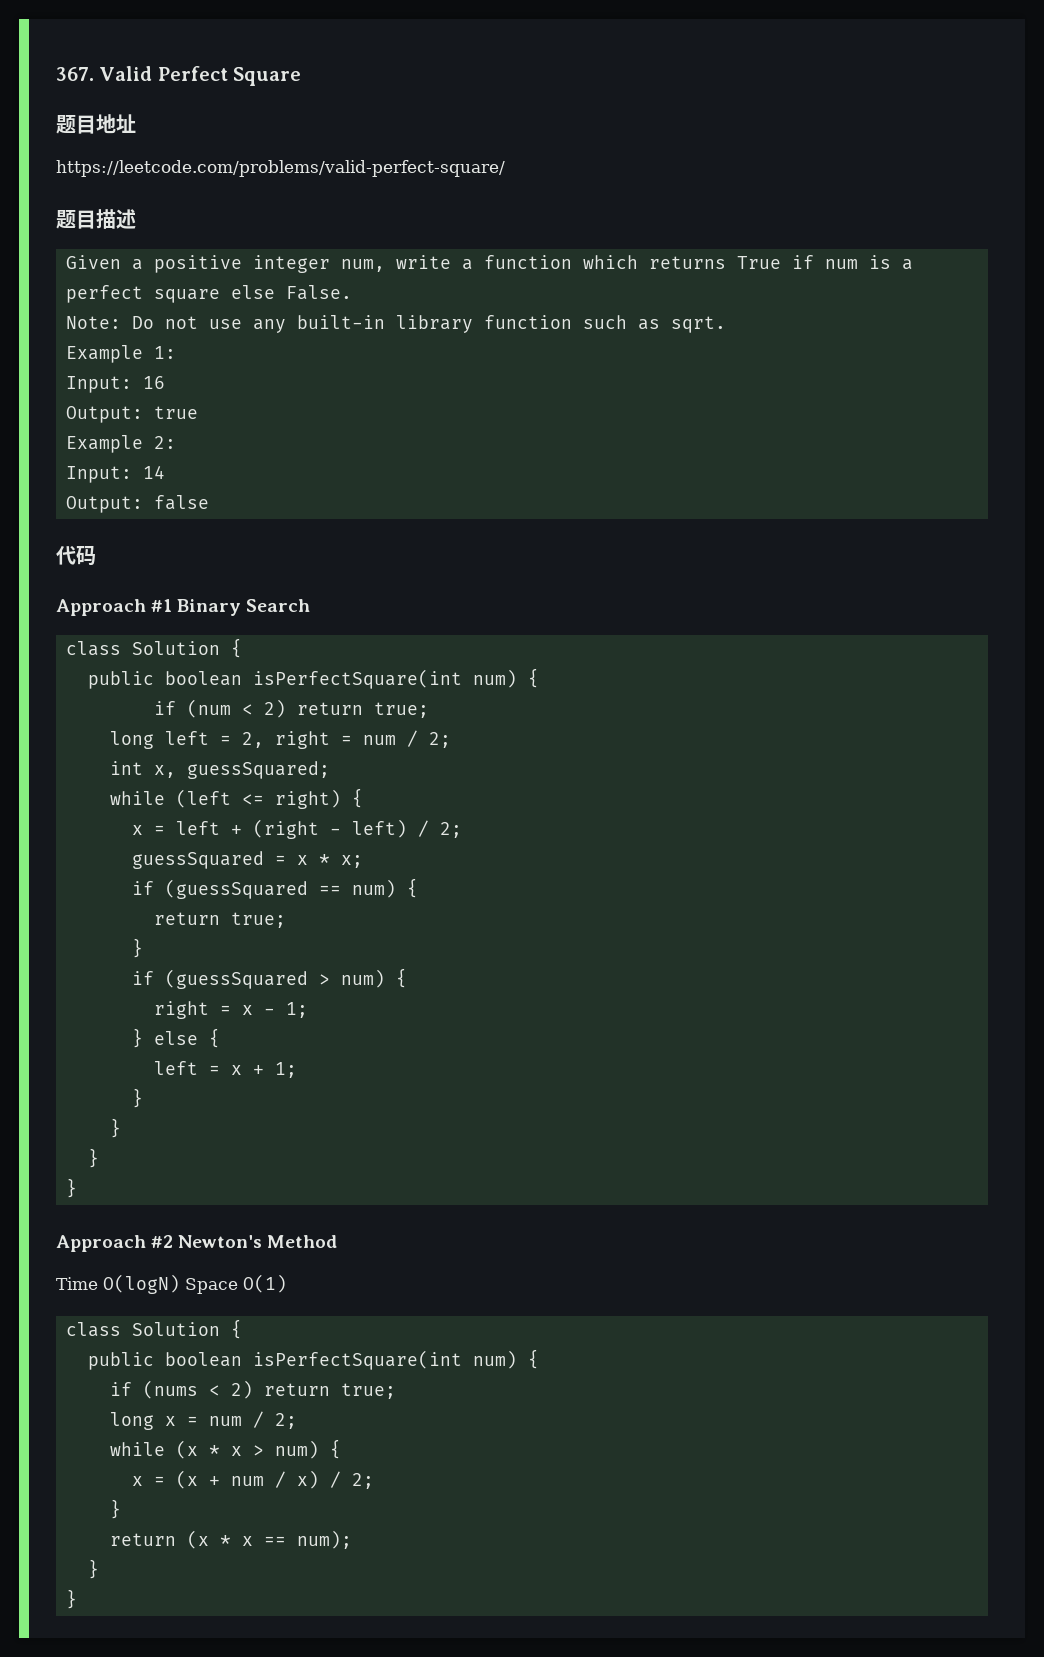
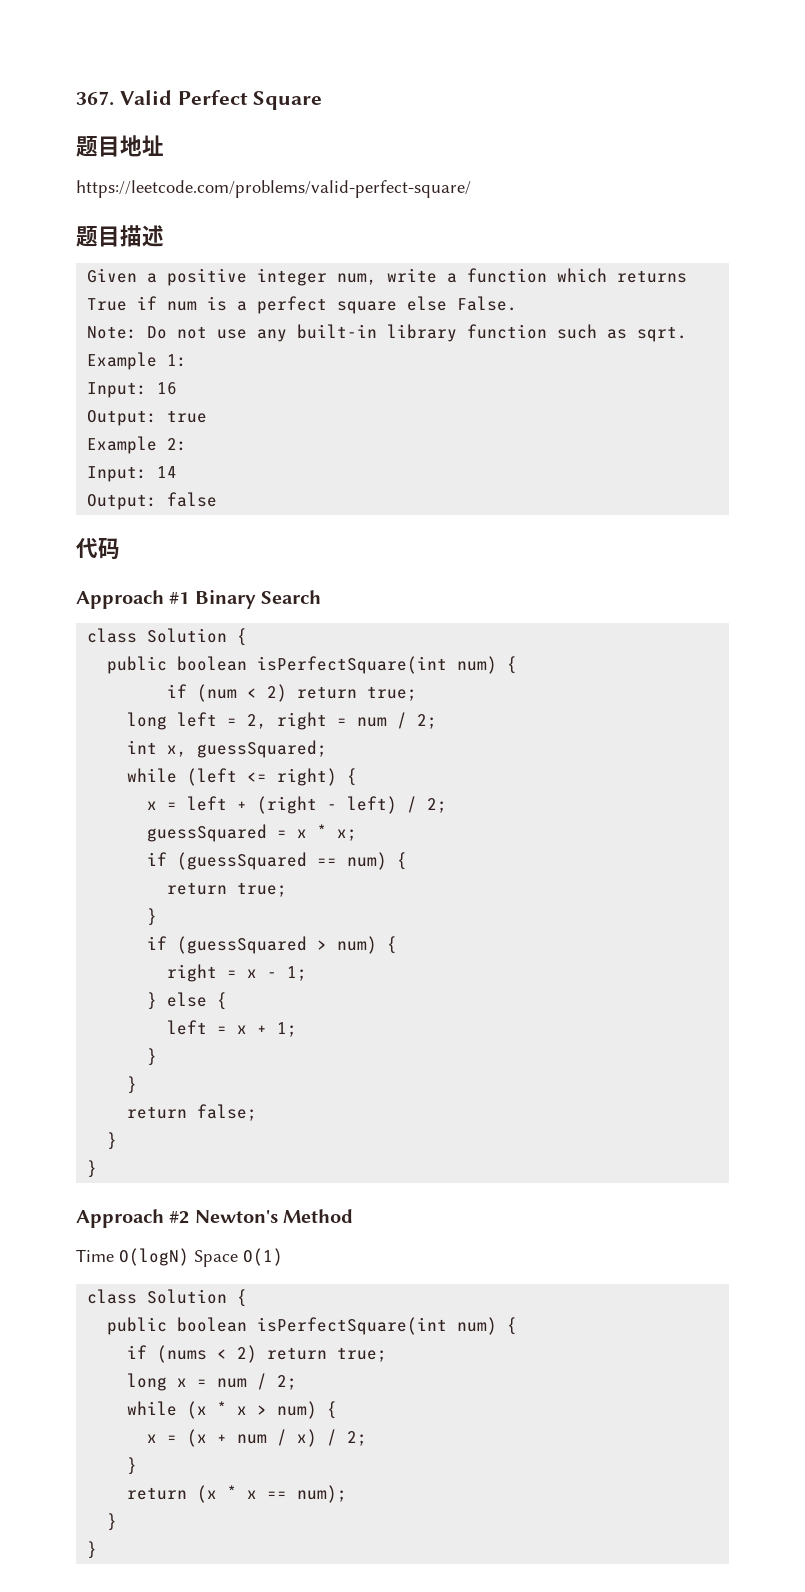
+ return false;

